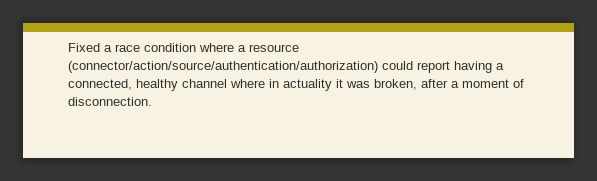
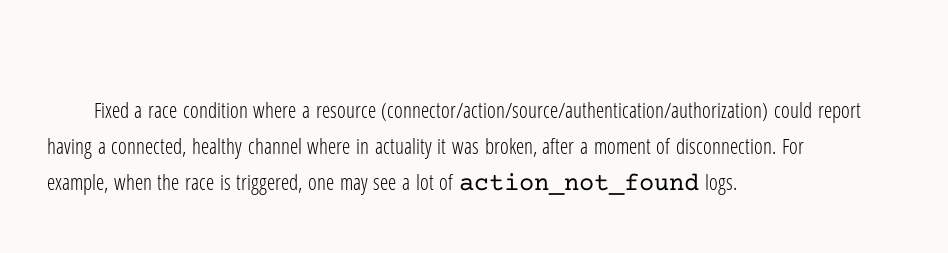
+ For example, when the race is triggered, one may see a lot of action_not_found logs.

